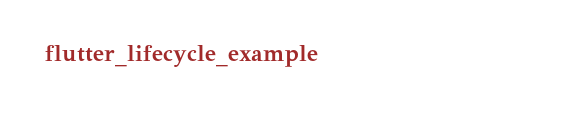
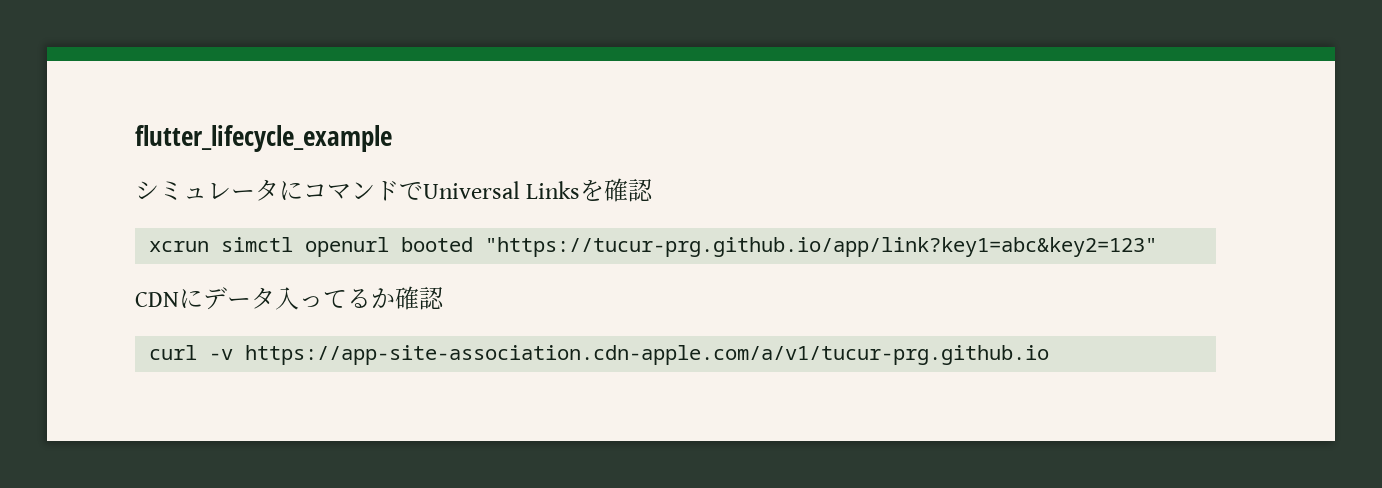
+ シミュレータにコマンドでUniversal Linksを確認
+ xcrun simctl openurl booted "https://tucur-prg.github.io/app/link?key1=abc&key2=123"
+ CDNにデータ入ってるか確認
+ curl -v https://app-site-association.cdn-apple.com/a/v1/tucur-prg.github.io

